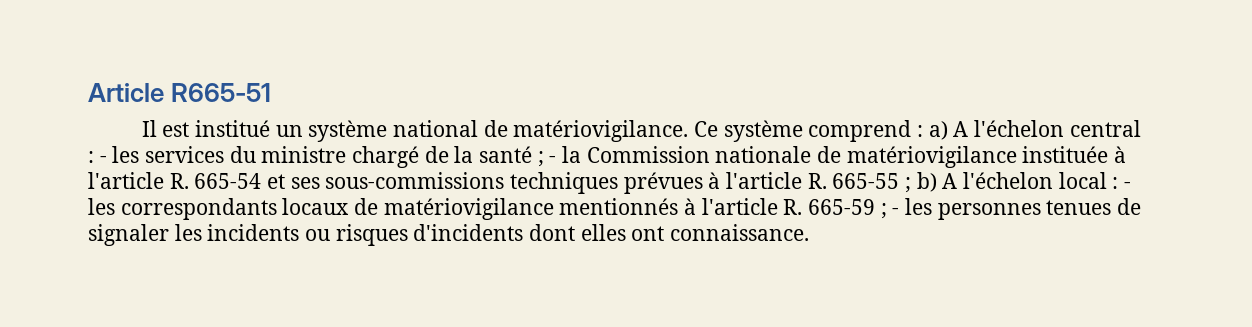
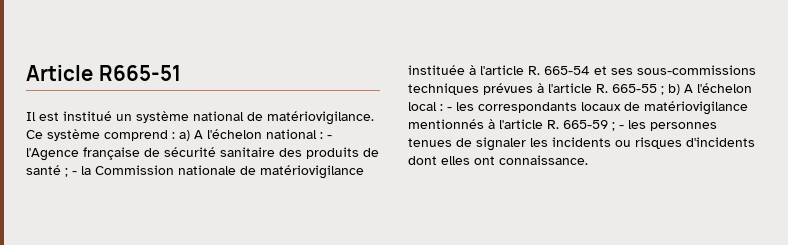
- a) A l'échelon central : - les services du ministre chargé de la santé ;
+ a) A l'échelon national : - l'Agence française de sécurité sanitaire des produits de santé ;

